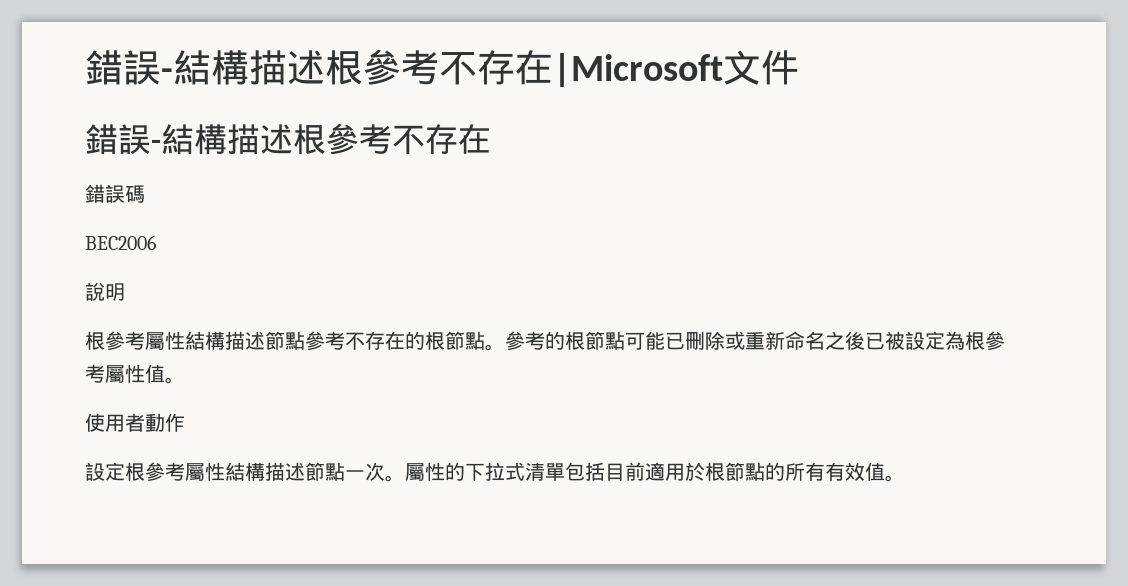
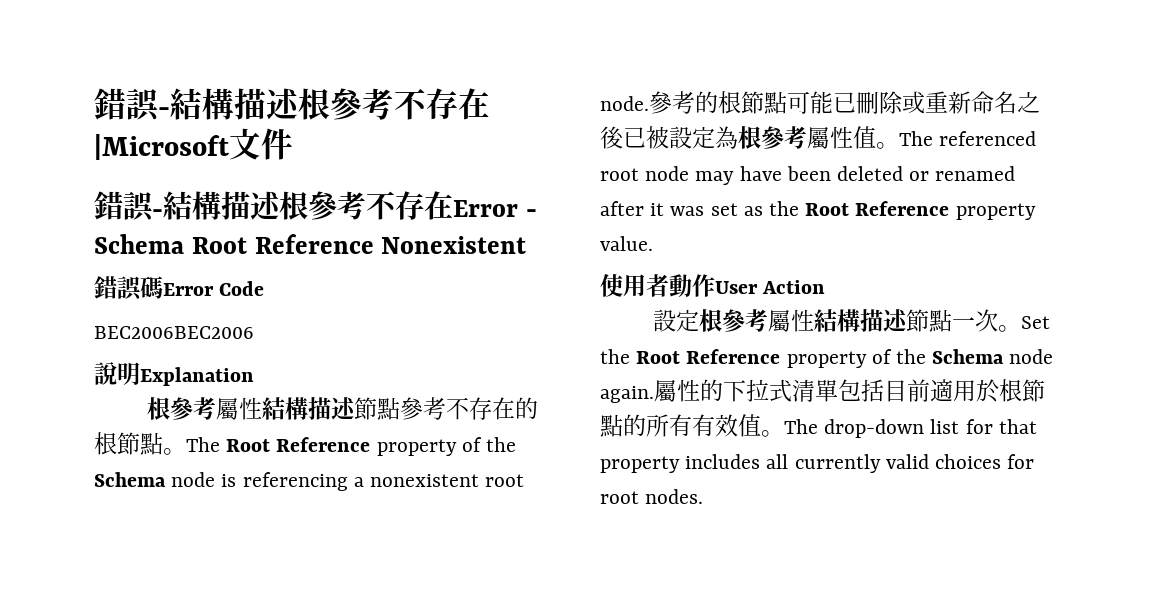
  錯誤-結構描述根參考不存在|Microsoft文件
- 錯誤-結構描述根參考不存在
+ 錯誤-結構描述根參考不存在Error - Schema Root Reference Nonexistent
- 錯誤碼
- BEC2006
+ 錯誤碼Error Code
+ BEC2006BEC2006
- 說明
+ 說明Explanation
+ The Root Reference property of the Schema node is referencing a nonexistent root node.
+ The referenced root node may have been deleted or renamed after it was set as the Root Reference property value.
- 使用者動作
+ 使用者動作User Action
+ Set the Root Reference property of the Schema node again.
+ The drop-down list for that property includes all currently valid choices for root nodes.

